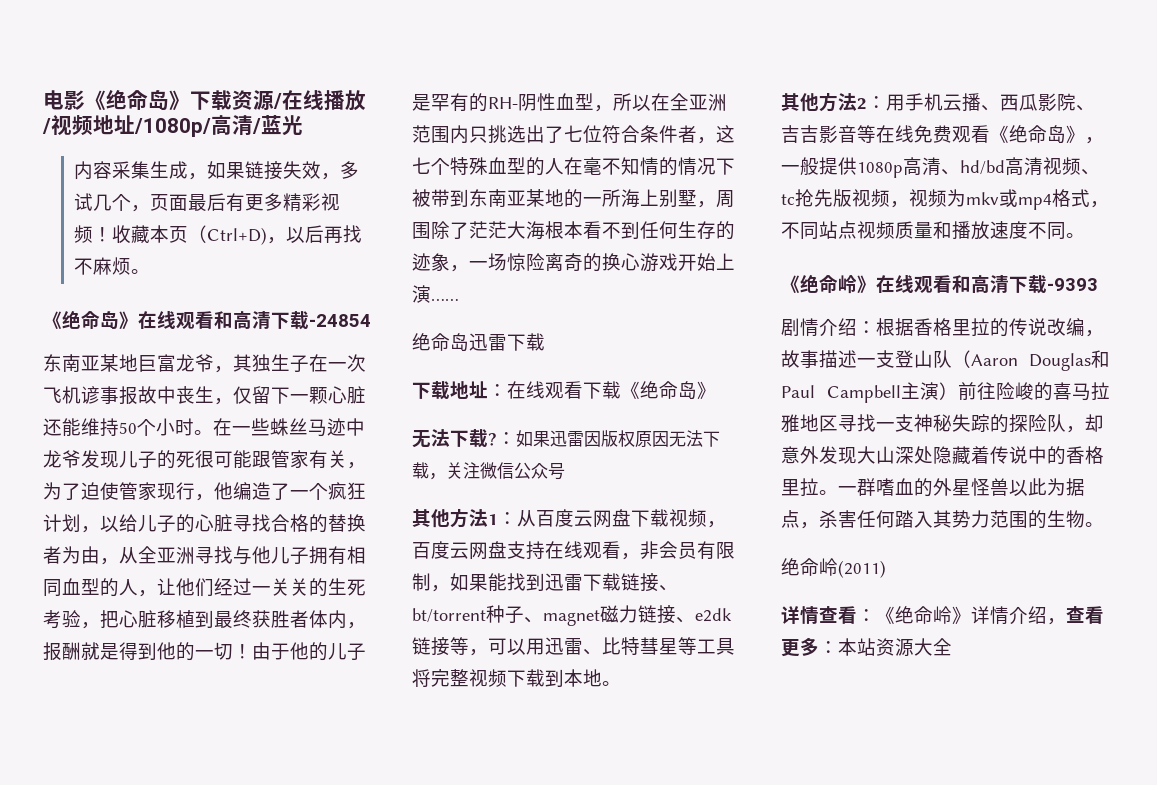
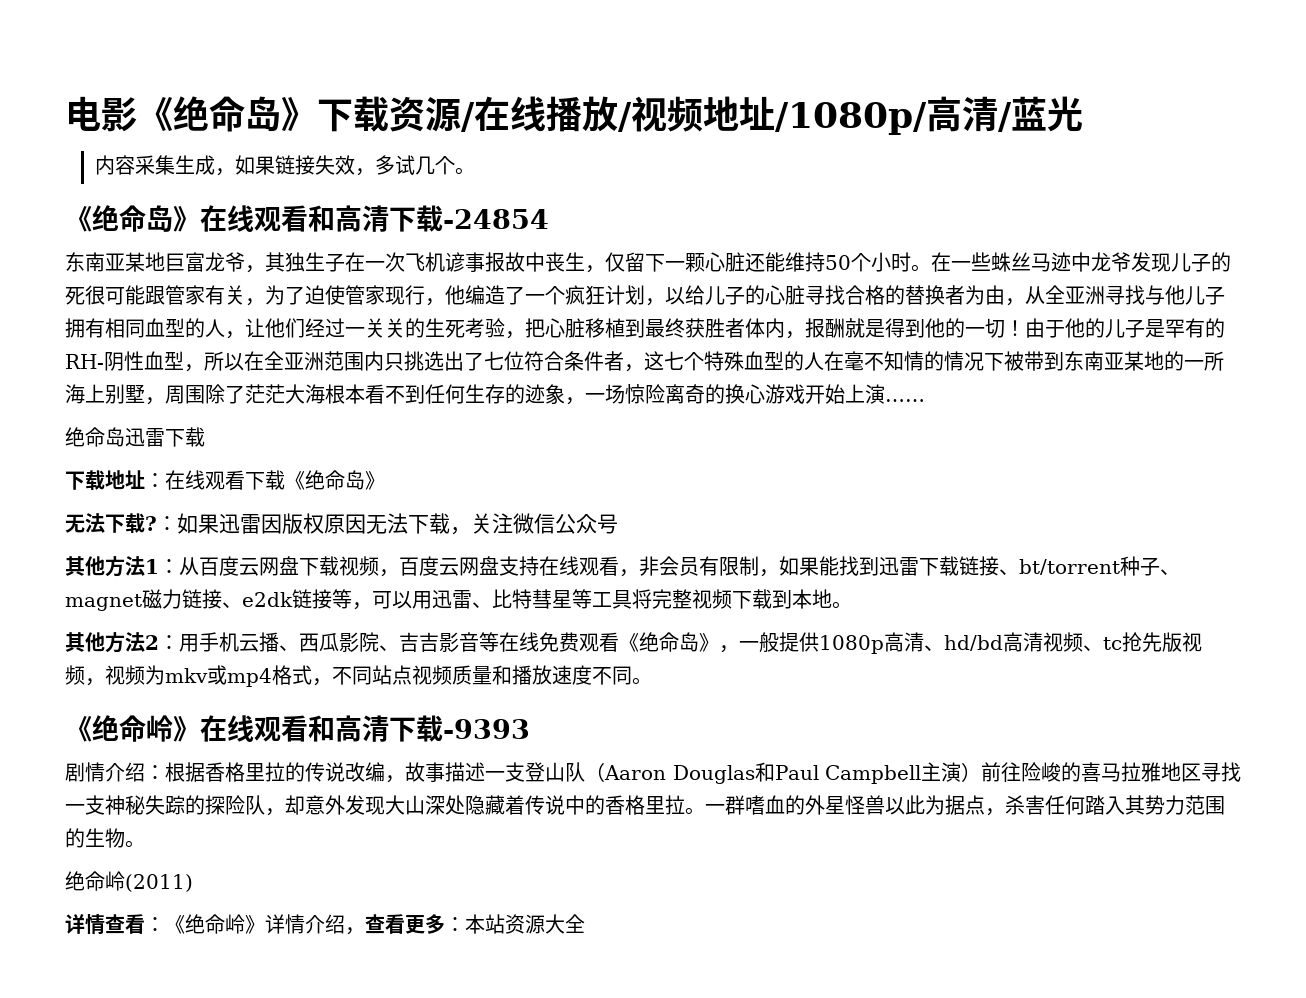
- 内容采集生成，如果链接失效，多试几个，页面最后有更多精彩视频！收藏本页（Ctrl+D)，以后再找不麻烦。
+ 内容采集生成，如果链接失效，多试几个。

